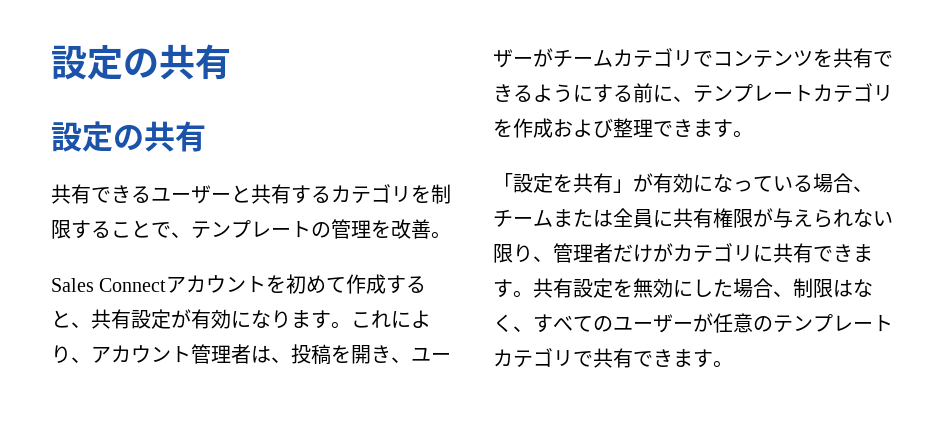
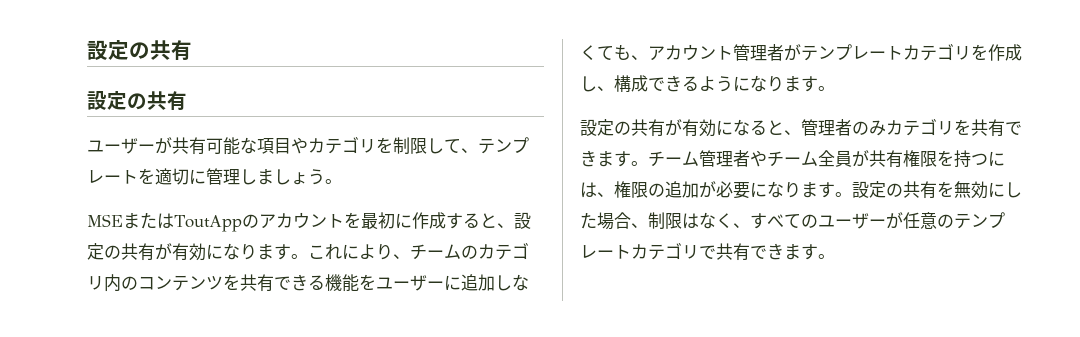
- 共有できるユーザーと共有するカテゴリを制限することで、テンプレートの管理を改善。
- Sales Connectアカウントを初めて作成すると、共有設定が有効になります。
+ ユーザーが共有可能な項目やカテゴリを制限して、テンプレートを適切に管理しましょう。
+ MSEまたはToutAppのアカウントを最初に作成すると、設定の共有が有効になります。
- これにより、アカウント管理者は、投稿を開き、ユーザーがチームカテゴリでコンテンツを共有できるようにする前に、テンプレートカテゴリを作成および整理できます。
- 「設定を共有」が有効になっている場合、チームまたは全員に共有権限が与えられない限り、管理者だけがカテゴリに共有できます。共有設定を無効にした場合、制限はなく、すべてのユーザーが任意のテンプレートカテゴリで共有できます。
+ これにより、チームのカテゴリ内のコンテンツを共有できる機能をユーザーに追加しなくても、アカウント管理者がテンプレートカテゴリを作成し、構成できるようになります。
+ 設定の共有が有効になると、管理者のみカテゴリを共有できます。チーム管理者やチーム全員が共有権限を持つには、権限の追加が必要になります。設定の共有を無効にした場合、制限はなく、すべてのユーザーが任意のテンプレートカテゴリで共有できます。

